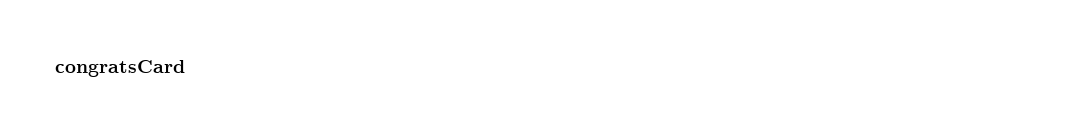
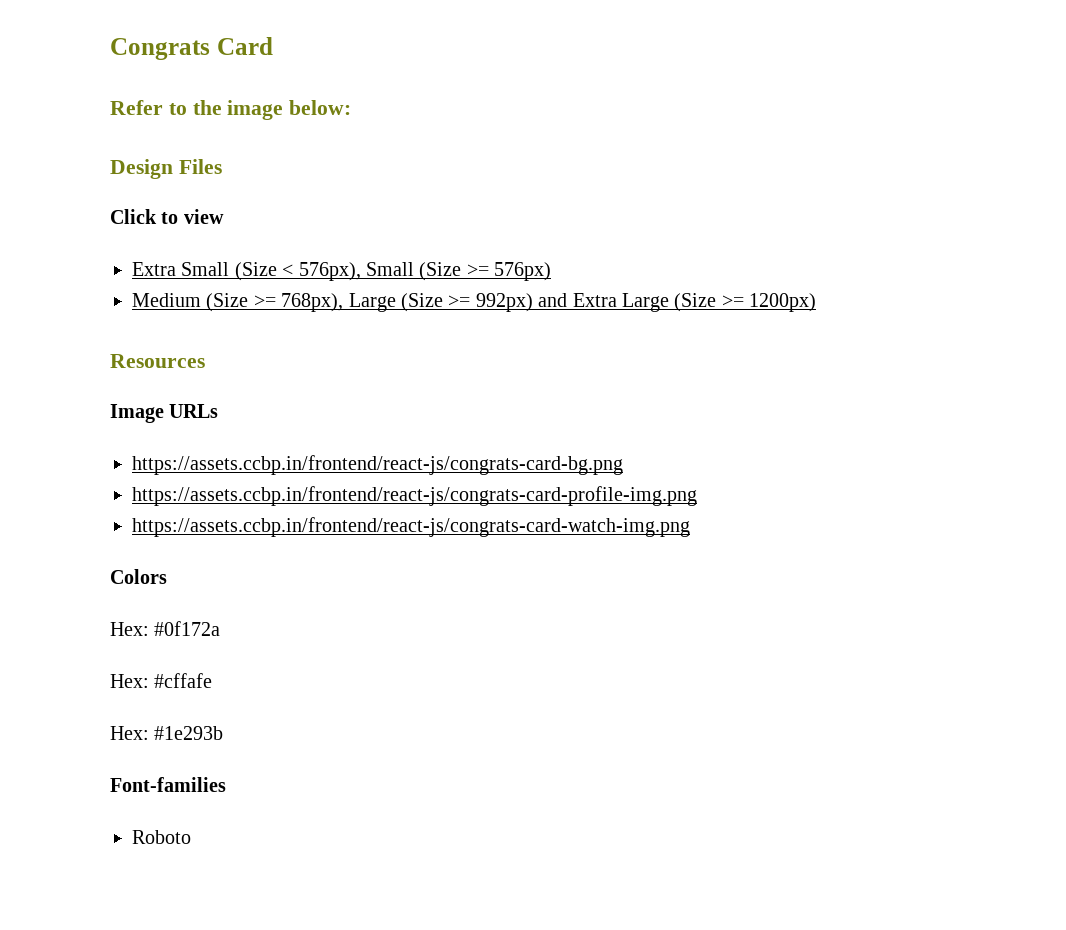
- congratsCard
+ Congrats Card
+ Refer to the image below:
+ Design Files
+ Click to view
+ Extra Small (Size < 576px), Small (Size >= 576px)
+ Medium (Size >= 768px), Large (Size >= 992px) and Extra Large (Size >= 1200px)
+ Resources
+ Image URLs
+ https://assets.ccbp.in/frontend/react-js/congrats-card-bg.png
+ https://assets.ccbp.in/frontend/react-js/congrats-card-profile-img.png
+ https://assets.ccbp.in/frontend/react-js/congrats-card-watch-img.png
+ Colors
+ Hex: #0f172a
+ Hex: #cffafe
+ Hex: #1e293b
+ Font-families
+ Roboto

